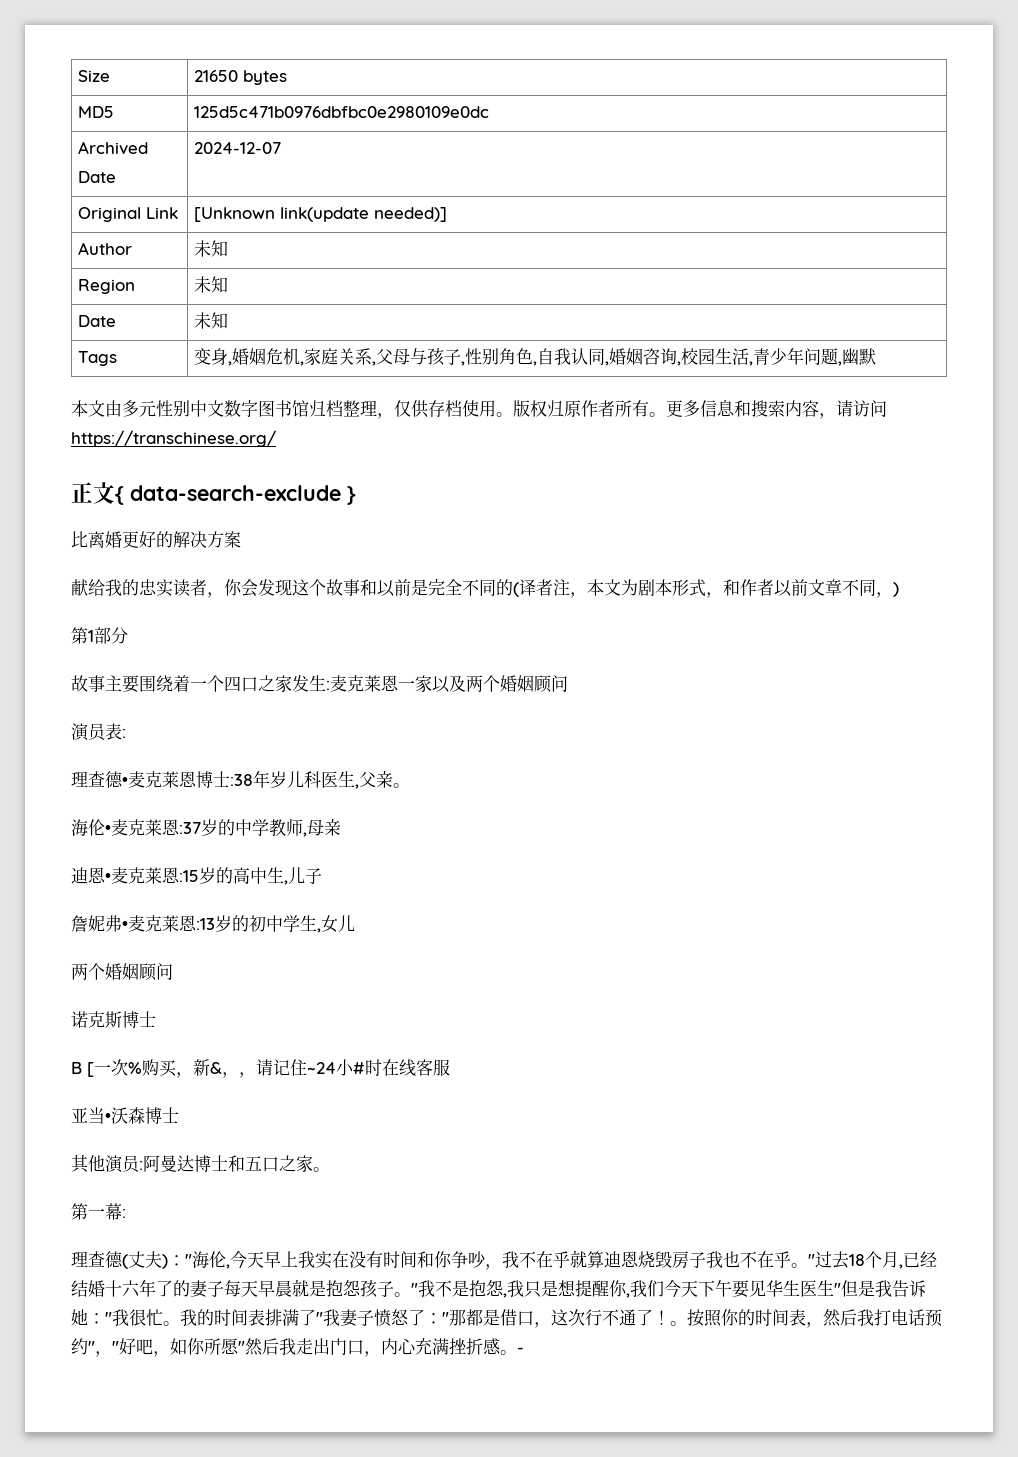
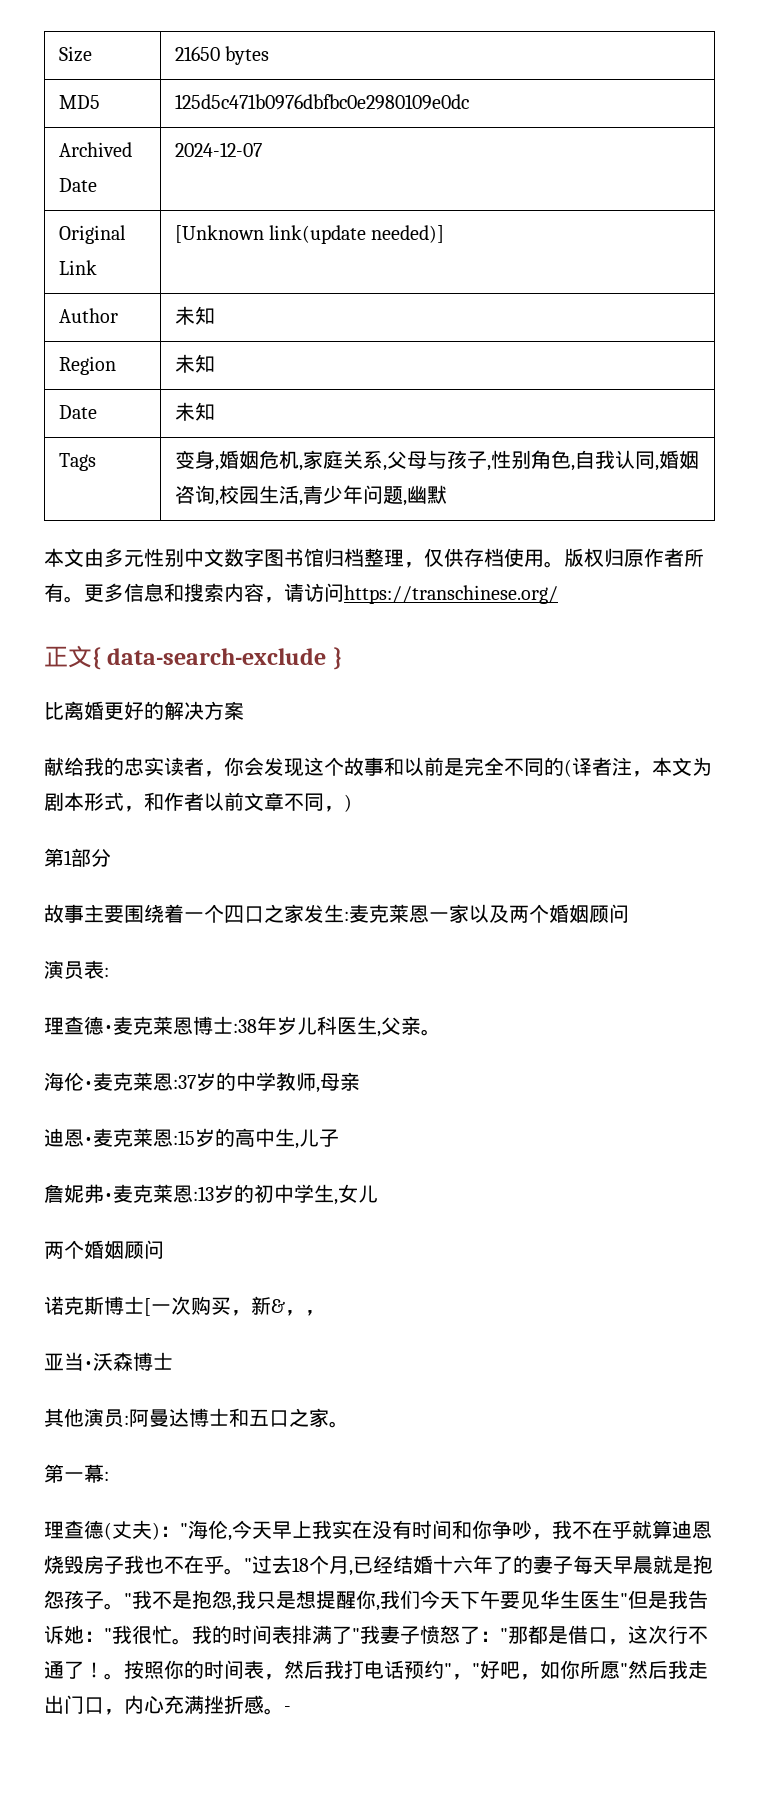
- 诺克斯博士
- B [一次%购买，新&，，请记住~24小#时在线客服
+ 诺克斯博士[一次购买，新&，，

